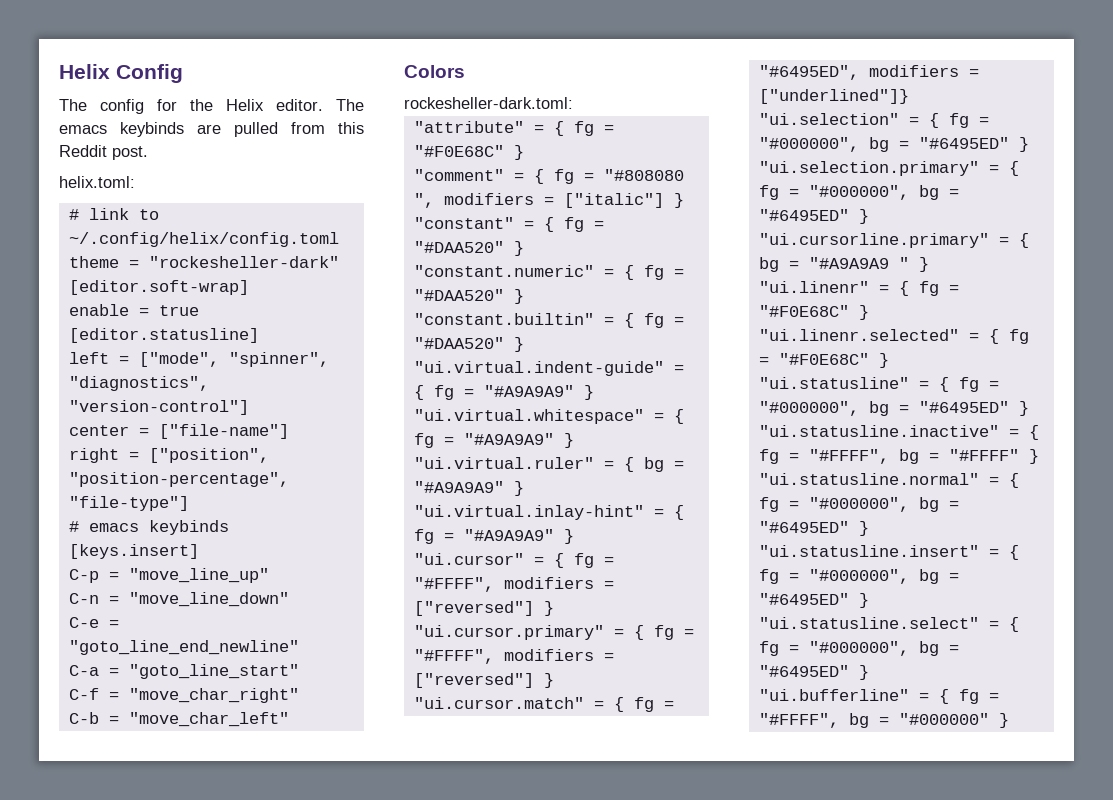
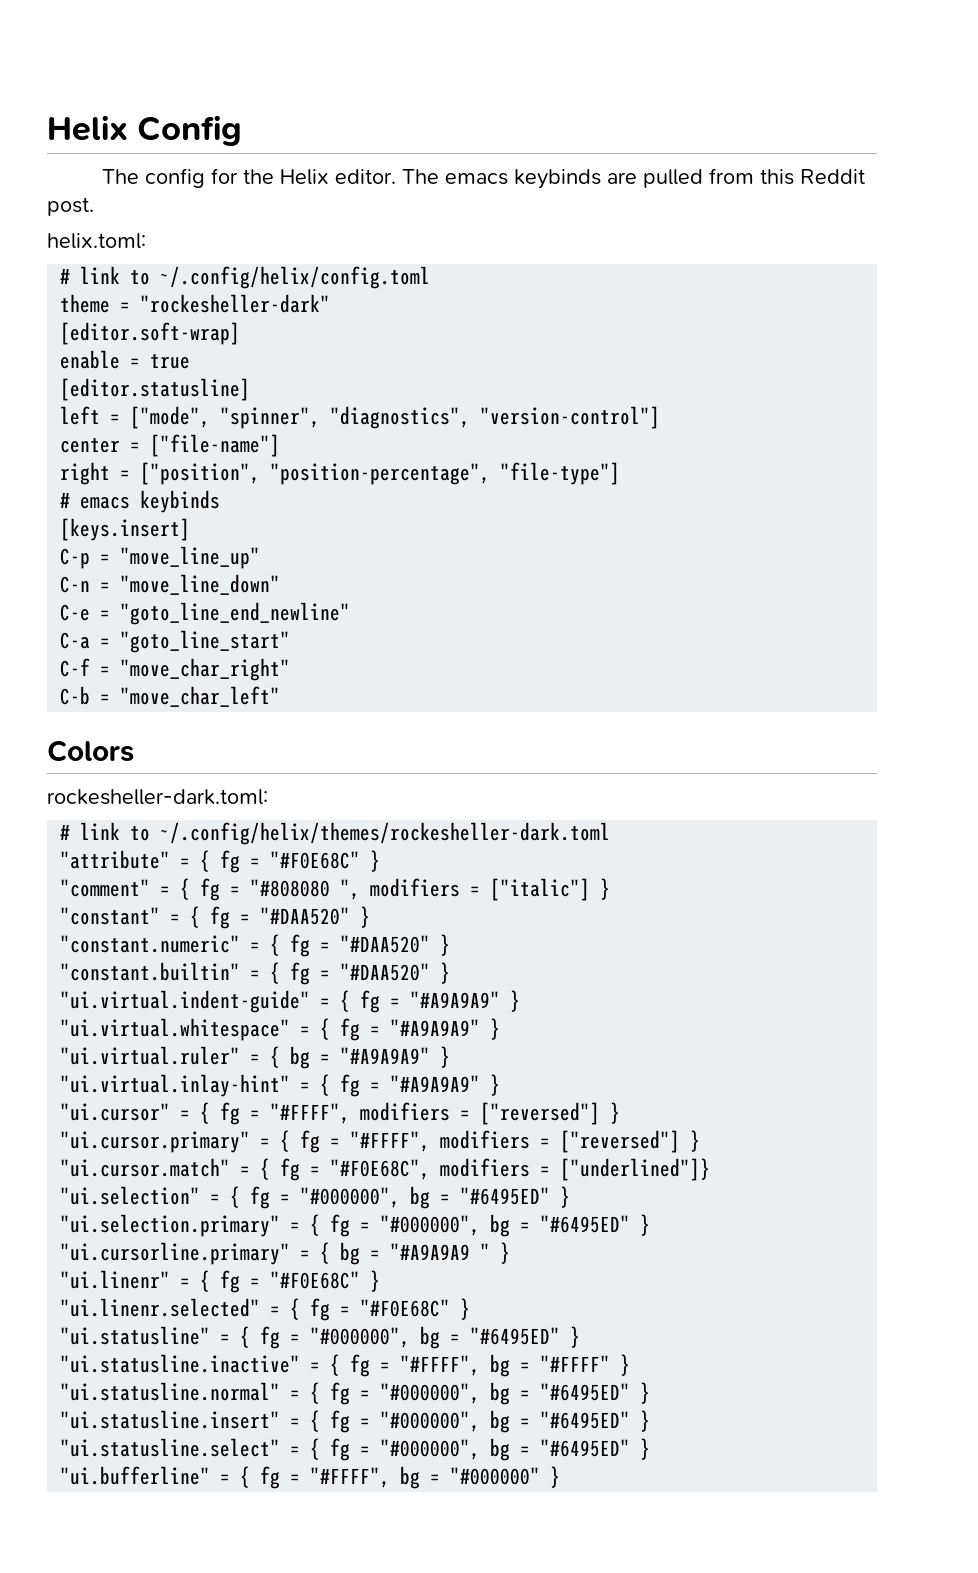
+ # link to ~/.config/helix/themes/rockesheller-dark.toml
- "ui.cursor.match" = { fg = "#6495ED", modifiers = ["underlined"]}
+ "ui.cursor.match" = { fg = "#F0E68C", modifiers = ["underlined"]}

